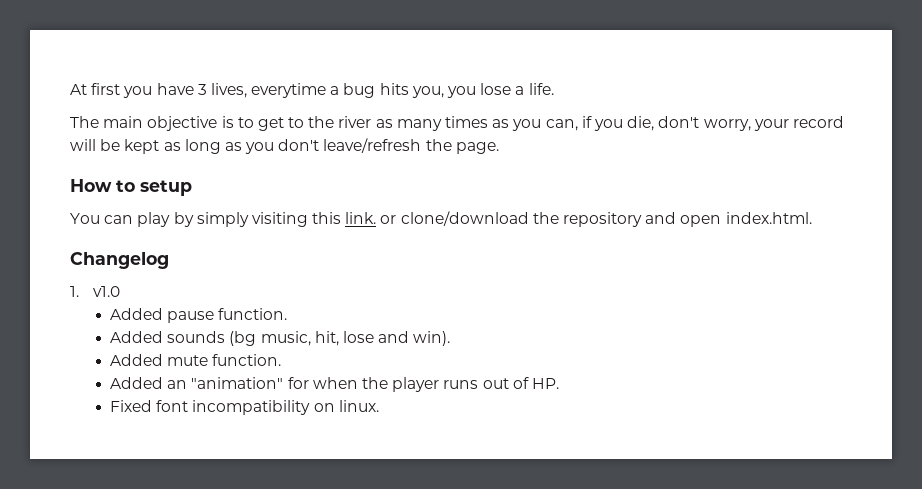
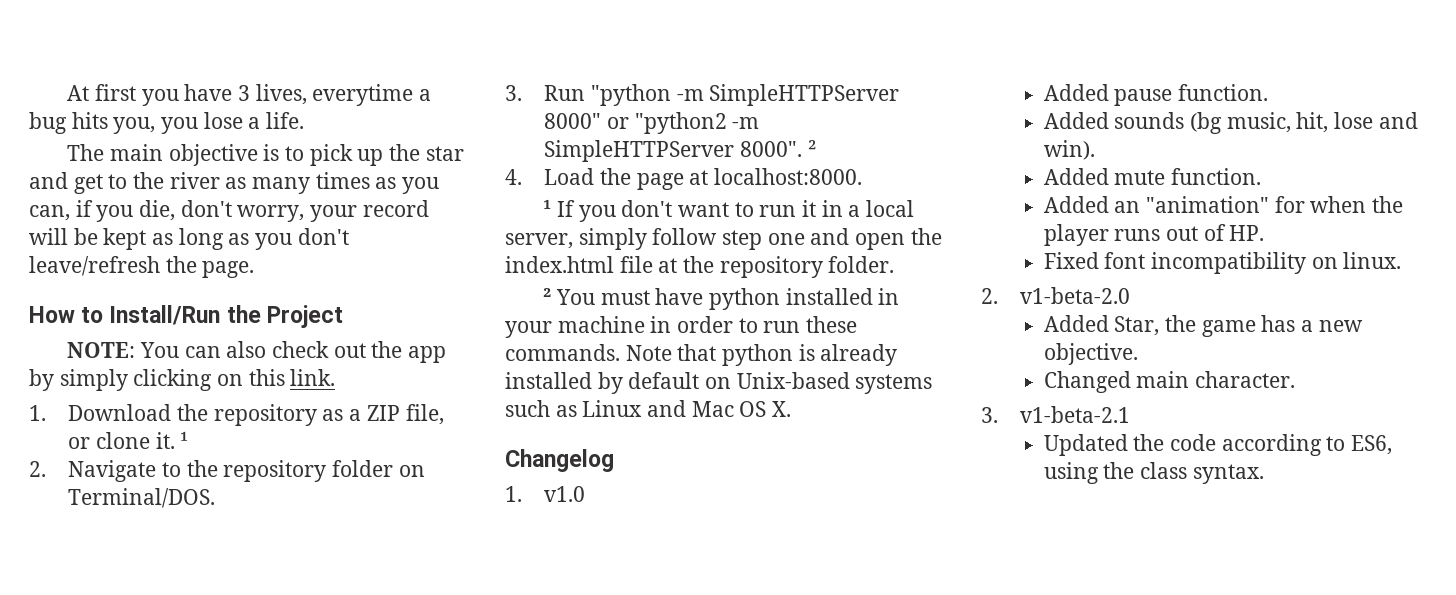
- The main objective is to get to the river as many times as you can, if you die, don't worry, your record will be kept as long as you don't leave/refresh the page.
+ The main objective is to pick up the star and get to the river as many times as you can, if you die, don't worry, your record will be kept as long as you don't leave/refresh the page.
- How to setup
- You can play by simply visiting this link. or clone/download the repository and open index.html.
+ How to Install/Run the Project
+ NOTE: You can also check out the app by simply clicking on this link.
+ 1. Download the repository as a ZIP file, or clone it. ¹
+ 2. Navigate to the repository folder on Terminal/DOS.
+ 3. Run "python -m SimpleHTTPServer 8000" or "python2 -m SimpleHTTPServer 8000". ²
+ 4. Load the page at localhost:8000.
+ ¹ If you don't want to run it in a local server, simply follow step one and open the index.html file at the repository folder.
+ ² You must have python installed in your machine in order to run these commands. Note that python is already installed by default on Unix-based systems such as Linux and Mac OS X.
+ 2. v1-beta-2.0
+ Added Star, the game has a new objective.
+ Changed main character.
+ 3. v1-beta-2.1
+ Updated the code according to ES6, using the class syntax.

